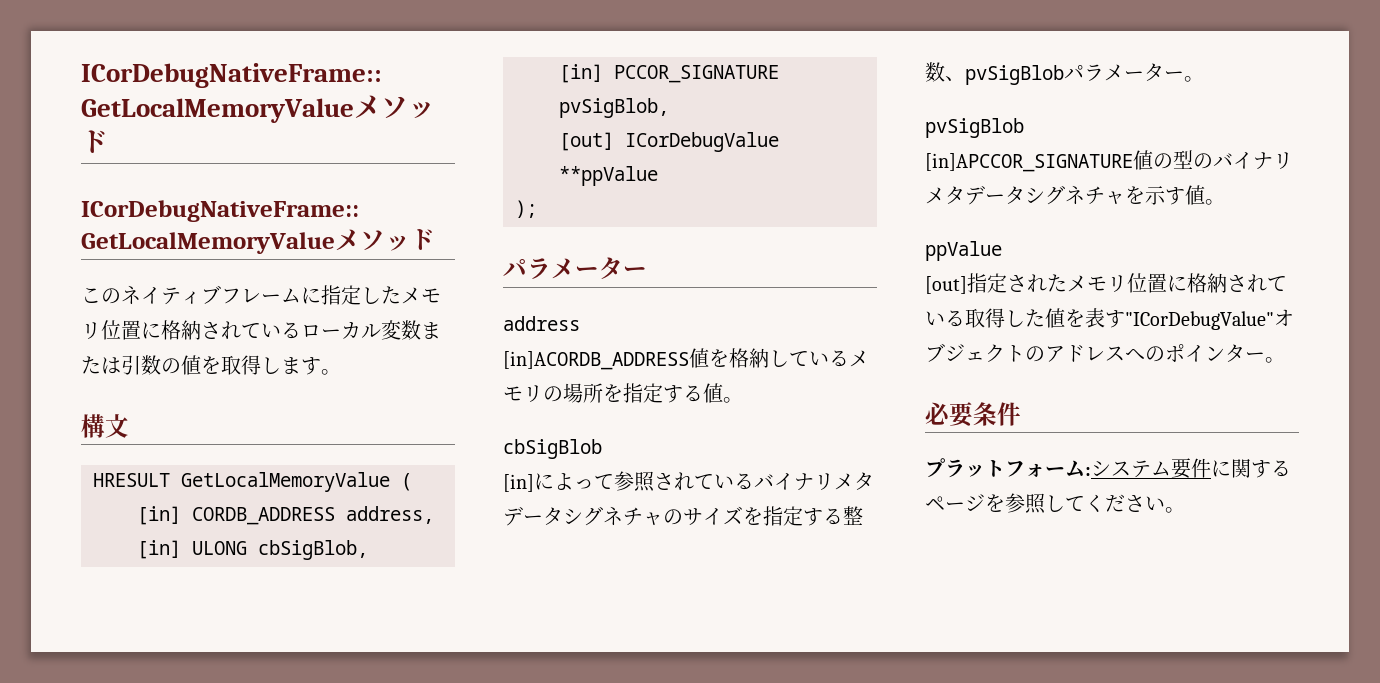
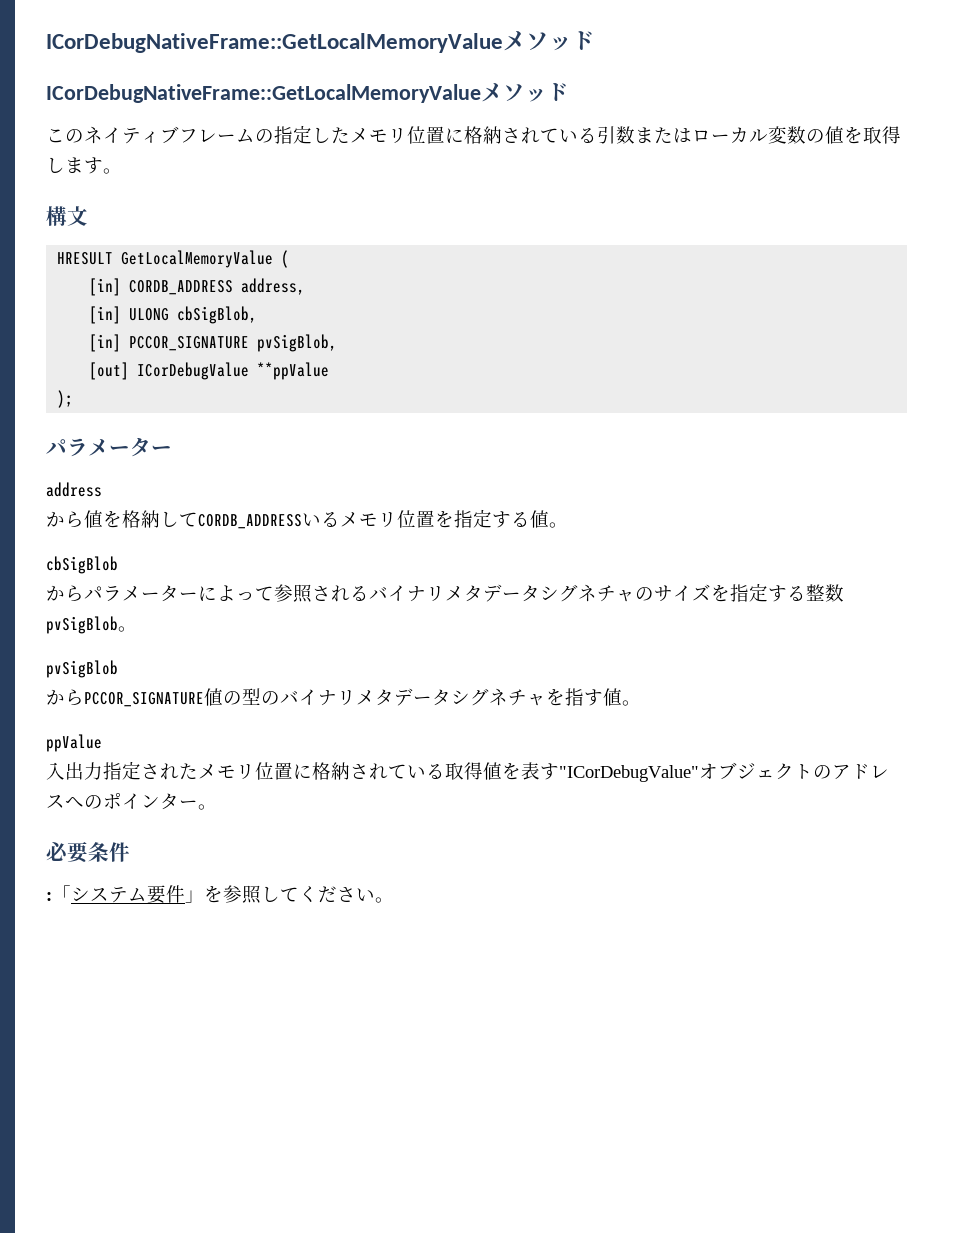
- このネイティブフレームに指定したメモリ位置に格納されているローカル変数または引数の値を取得します。
+ このネイティブフレームの指定したメモリ位置に格納されている引数またはローカル変数の値を取得します。
- [in]ACORDB_ADDRESS値を格納しているメモリの場所を指定する値。
+ から値を格納してCORDB_ADDRESSいるメモリ位置を指定する値。
- [in]によって参照されているバイナリメタデータシグネチャのサイズを指定する整数、pvSigBlobパラメーター。
+ からパラメーターによって参照されるバイナリメタデータシグネチャのサイズを指定する整数pvSigBlob。
- [in]APCCOR_SIGNATURE値の型のバイナリメタデータシグネチャを示す値。
+ からPCCOR_SIGNATURE値の型のバイナリメタデータシグネチャを指す値。
- [out]指定されたメモリ位置に格納されている取得した値を表す"ICorDebugValue"オブジェクトのアドレスへのポインター。
+ 入出力指定されたメモリ位置に格納されている取得値を表す"ICorDebugValue"オブジェクトのアドレスへのポインター。
- プラットフォーム:システム要件に関するページを参照してください。
+ :「システム要件」を参照してください。

